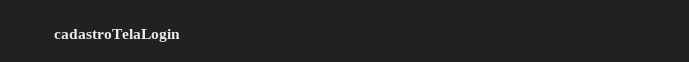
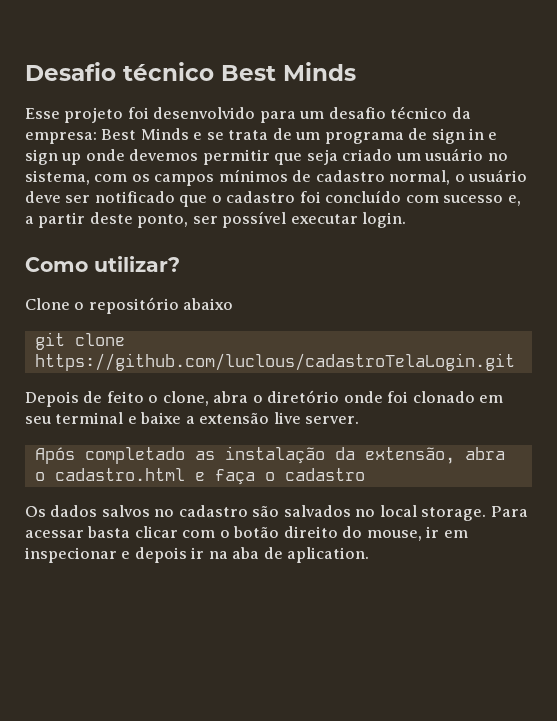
- cadastroTelaLogin
+ Desafio técnico Best Minds
+ Esse projeto foi desenvolvido para um desafio técnico da empresa: Best Minds e se trata de um programa de sign in e sign up onde devemos permitir que seja criado um usuário no sistema, com os campos mínimos de cadastro normal, o usuário deve ser notificado que o cadastro foi concluído com sucesso e, a partir deste ponto, ser possível executar login.
+ Como utilizar?
+ Clone o repositório abaixo
+ git clone https://github.com/luclous/cadastroTelaLogin.git
+ Depois de feito o clone, abra o diretório onde foi clonado em seu terminal e baixe a extensão live server.
+ Após completado as instalação da extensão, abra o cadastro.html e faça o cadastro
+ Os dados salvos no cadastro são salvados no local storage. Para acessar basta clicar com o botão direito do mouse, ir em inspecionar e depois ir na aba de aplication.

